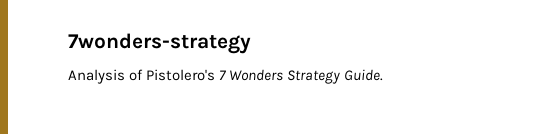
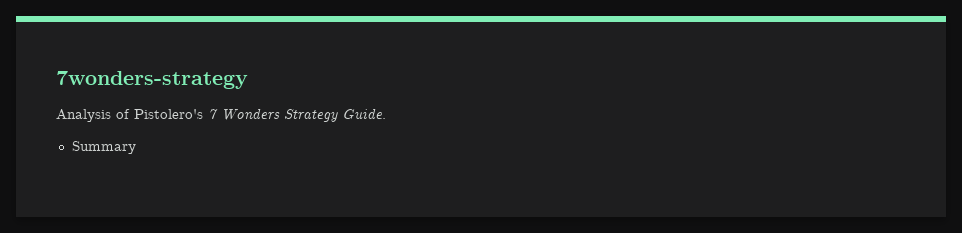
+ Summary

